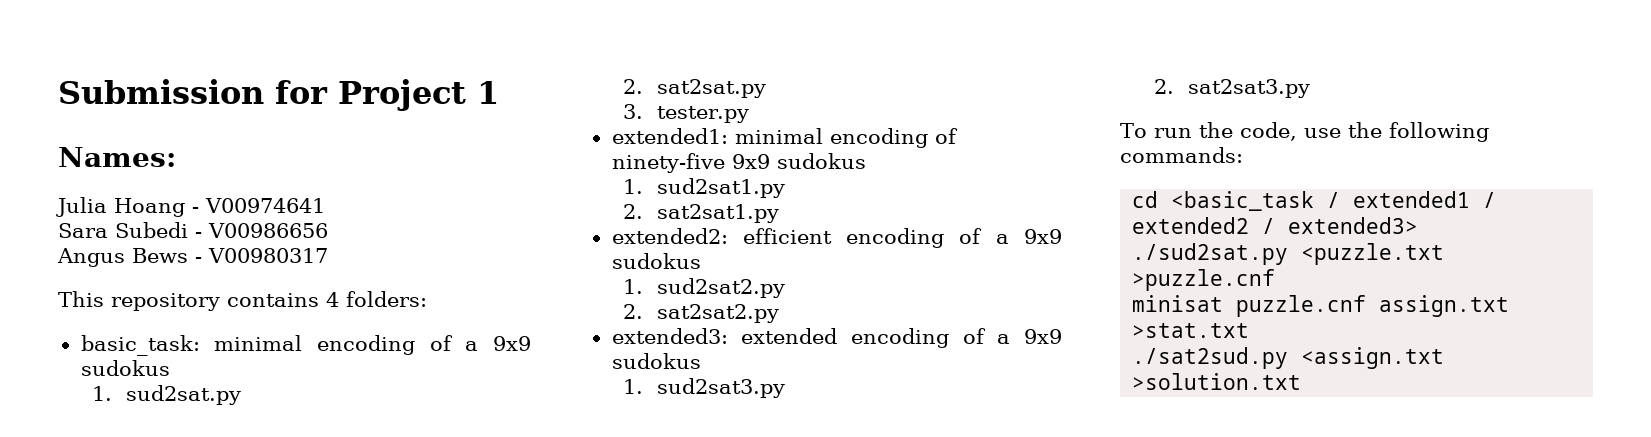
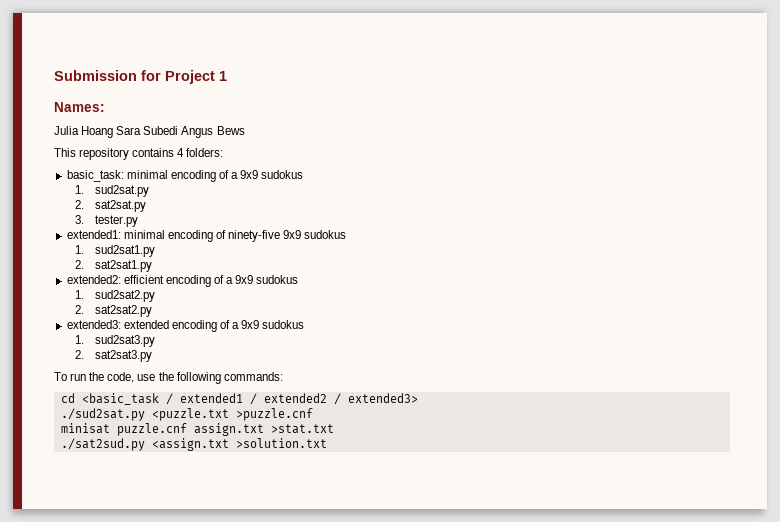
- Julia Hoang - V00974641
- Sara Subedi - V00986656
- Angus Bews - V00980317
+ Julia Hoang Sara Subedi Angus Bews

